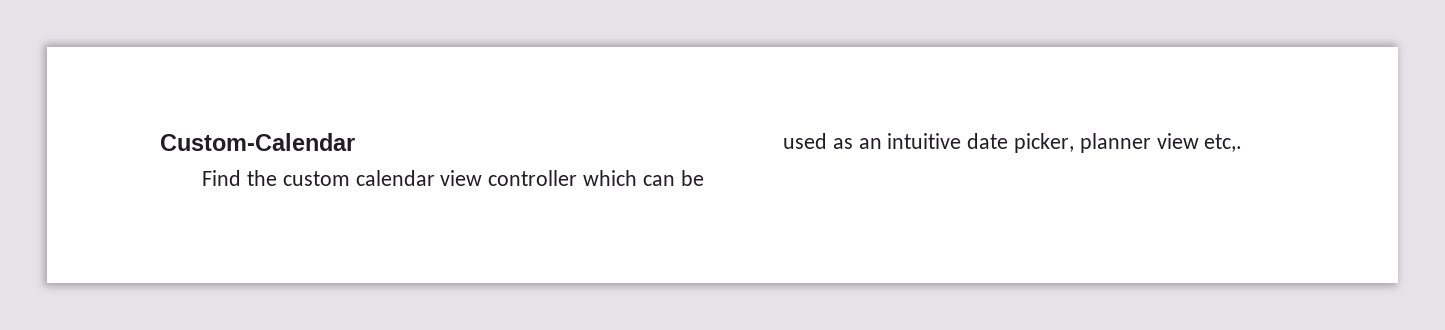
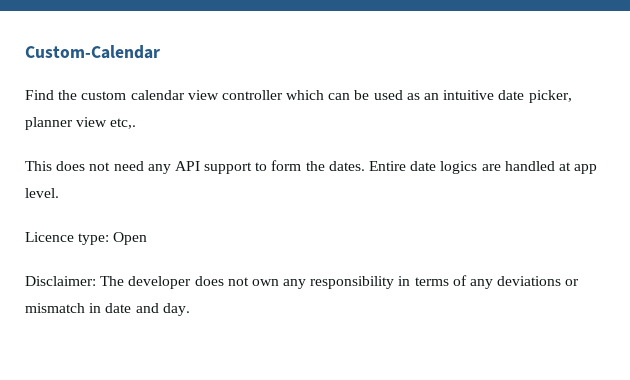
+ This does not need any API support to form the dates. Entire date logics are handled at app level.
+ Licence type: Open
+ Disclaimer: The developer does not own any responsibility in terms of any deviations or mismatch in date and day.

